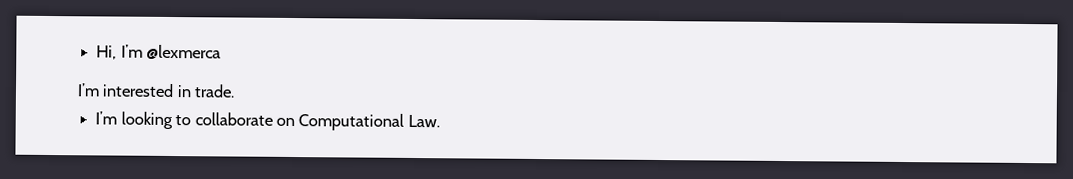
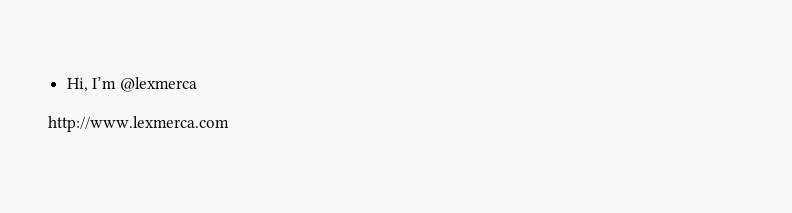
- I’m interested in trade.
- I’m looking to collaborate on Computational Law.
+ http://www.lexmerca.com

